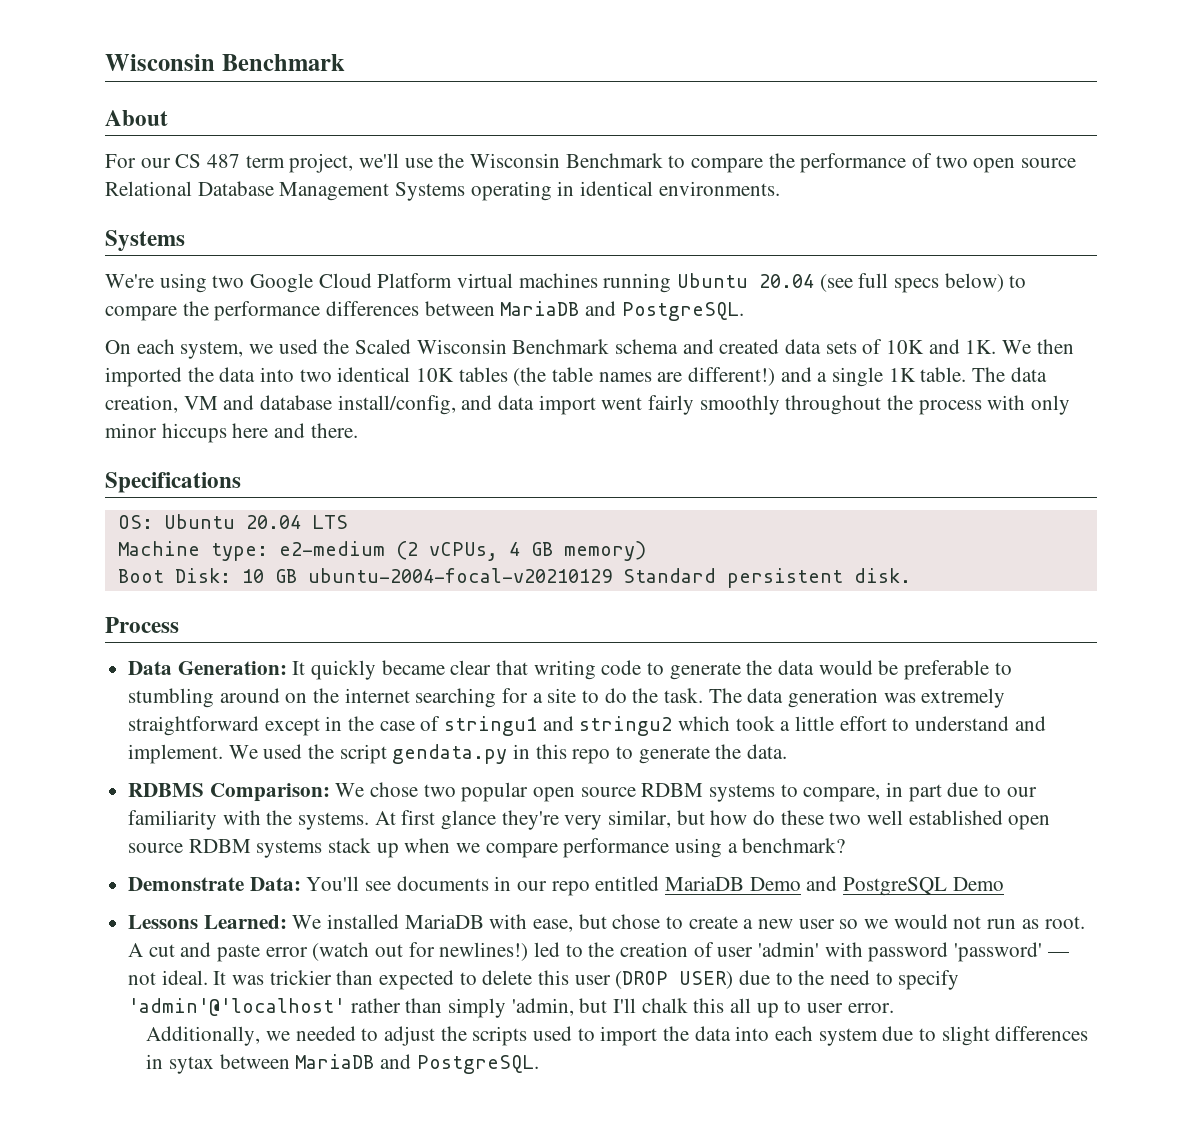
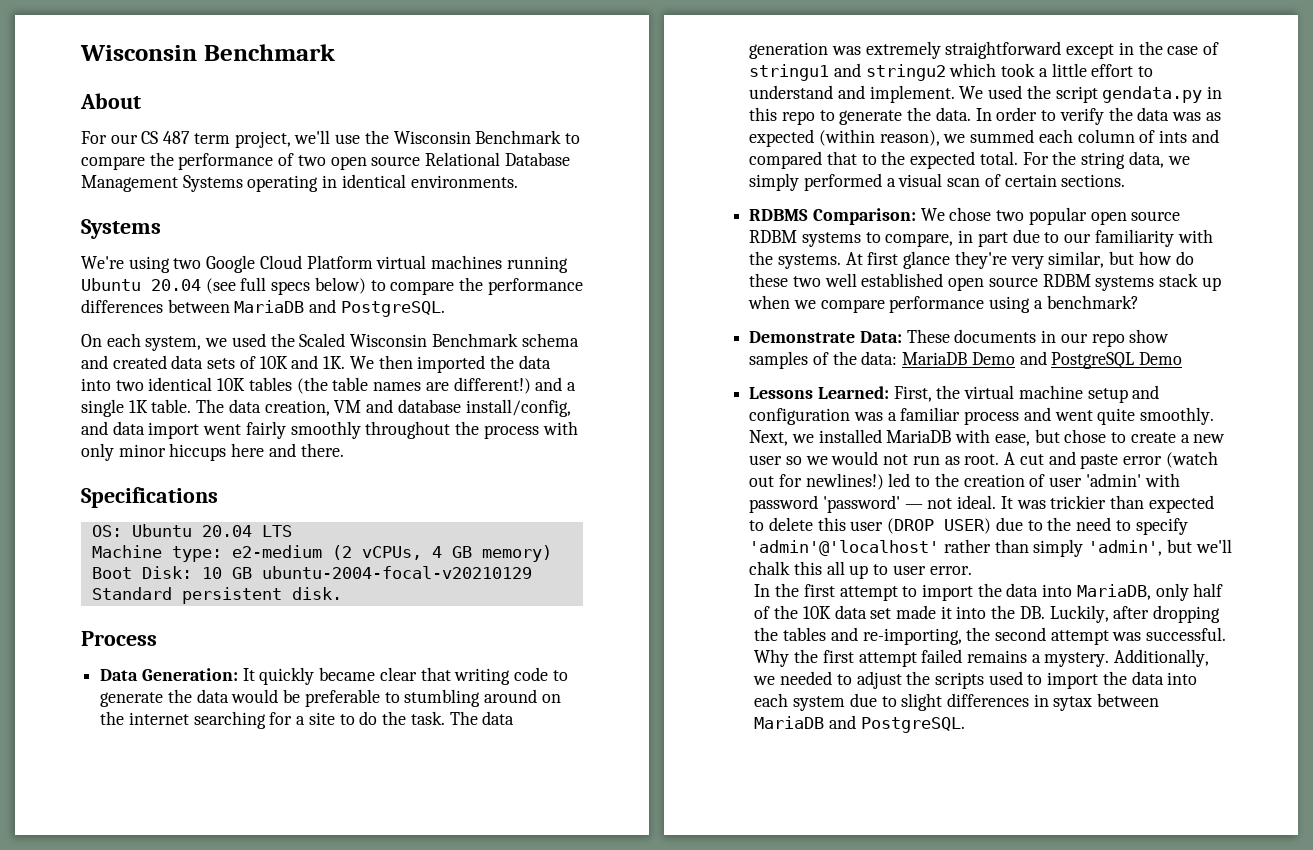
+ In order to verify the data was as expected (within reason), we summed each column of ints and compared that to the expected total. For the string data, we simply performed a visual scan of certain sections.
- Demonstrate Data: You'll see documents in our repo entitled MariaDB Demo and PostgreSQL Demo
+ Demonstrate Data: These documents in our repo show samples of the data: MariaDB Demo and PostgreSQL Demo
- Lessons Learned: We installed MariaDB with ease, but chose to create a new user so we would not run as root.
+ Lessons Learned: First, the virtual machine setup and configuration was a familiar process and went quite smoothly. Next, we installed MariaDB with ease, but chose to create a new user so we would not run as root.
- It was trickier than expected to delete this user (DROP USER) due to the need to specify 'admin'@'localhost' rather than simply 'admin, but I'll chalk this all up to user error.
+ It was trickier than expected to delete this user (DROP USER) due to the need to specify 'admin'@'localhost' rather than simply 'admin', but we'll chalk this all up to user error.
+ In the first attempt to import the data into MariaDB, only half of the 10K data set made it into the DB. Luckily, after dropping the tables and re-importing, the second attempt was successful. Why the first attempt failed remains a mystery.

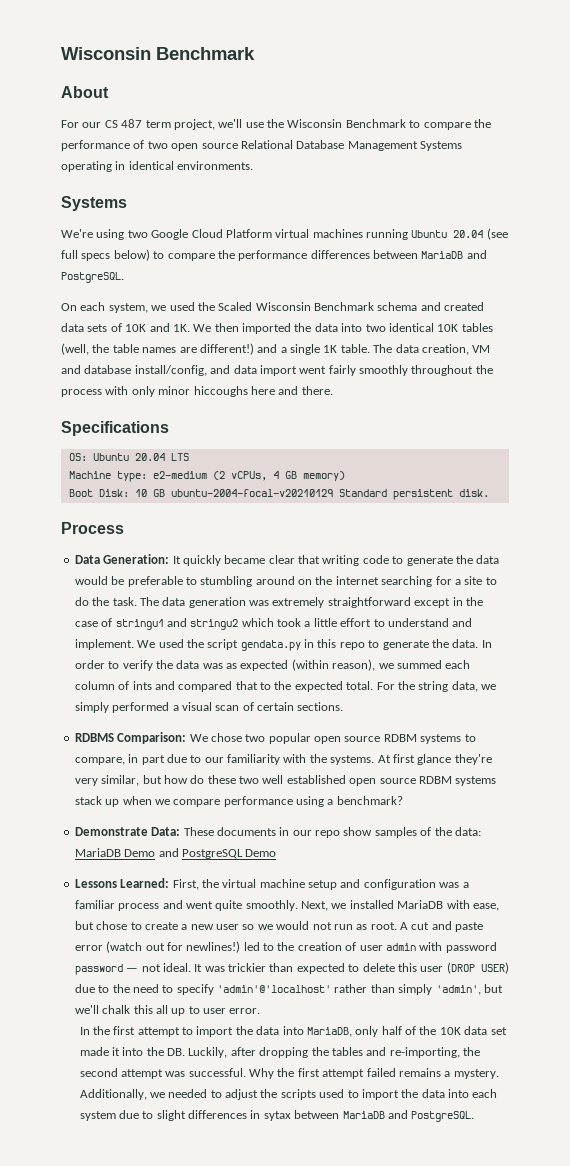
- We then imported the data into two identical 10K tables (the table names are different!) and a single 1K table.
+ We then imported the data into two identical 10K tables (well, the table names are different!) and a single 1K table.
- The data creation, VM and database install/config, and data import went fairly smoothly throughout the process with only minor hiccups here and there.
+ The data creation, VM and database install/config, and data import went fairly smoothly throughout the process with only minor hiccoughs here and there.
- A cut and paste error (watch out for newlines!) led to the creation of user 'admin' with password 'password' — not ideal.
+ A cut and paste error (watch out for newlines!) led to the creation of user admin with password password — not ideal.

